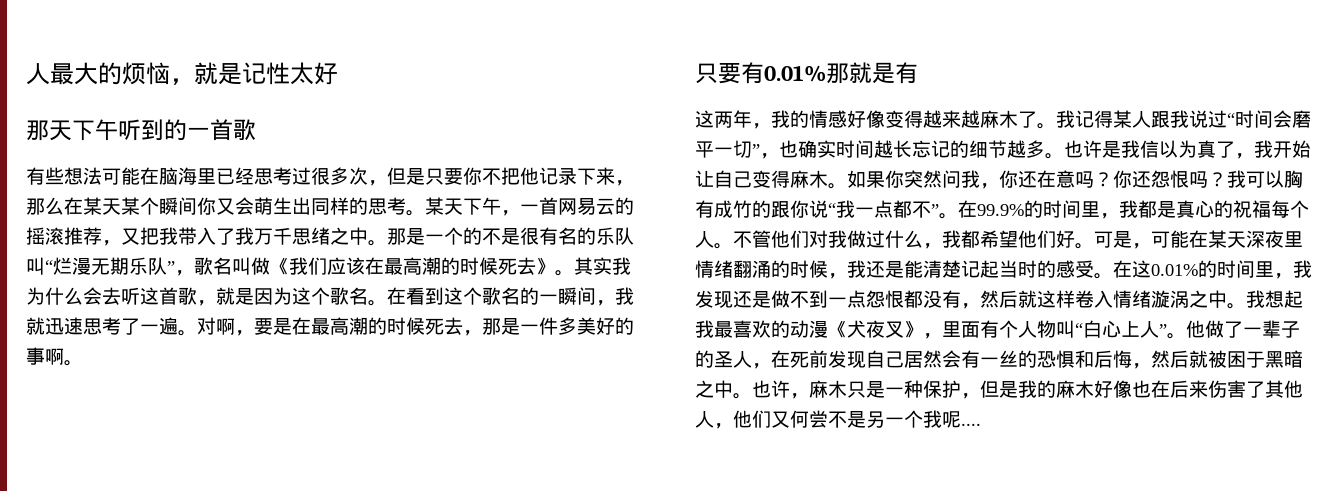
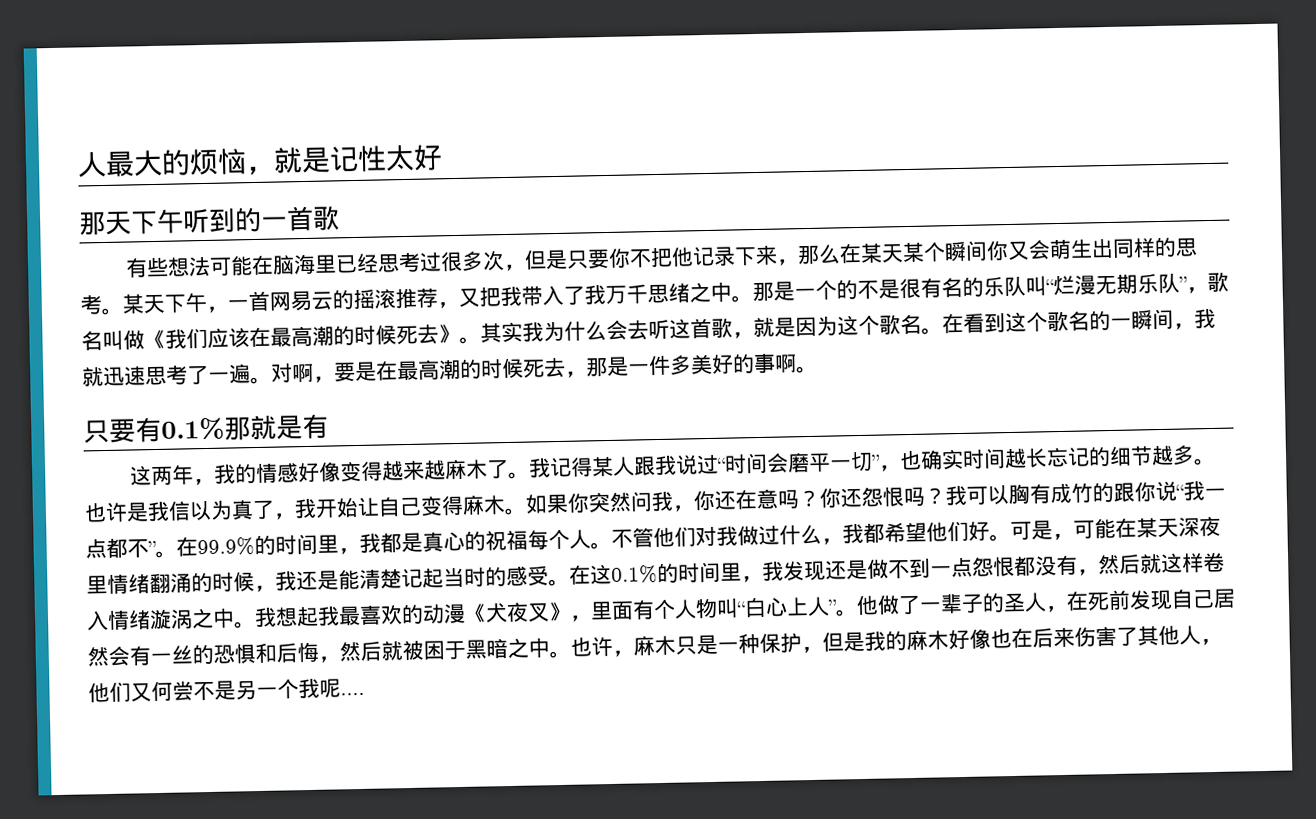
- 只要有0.01%那就是有
+ 只要有0.1%那就是有
- 在这0.01%的时间里，我发现还是做不到一点怨恨都没有，然后就这样卷入情绪漩涡之中。
+ 在这0.1%的时间里，我发现还是做不到一点怨恨都没有，然后就这样卷入情绪漩涡之中。

